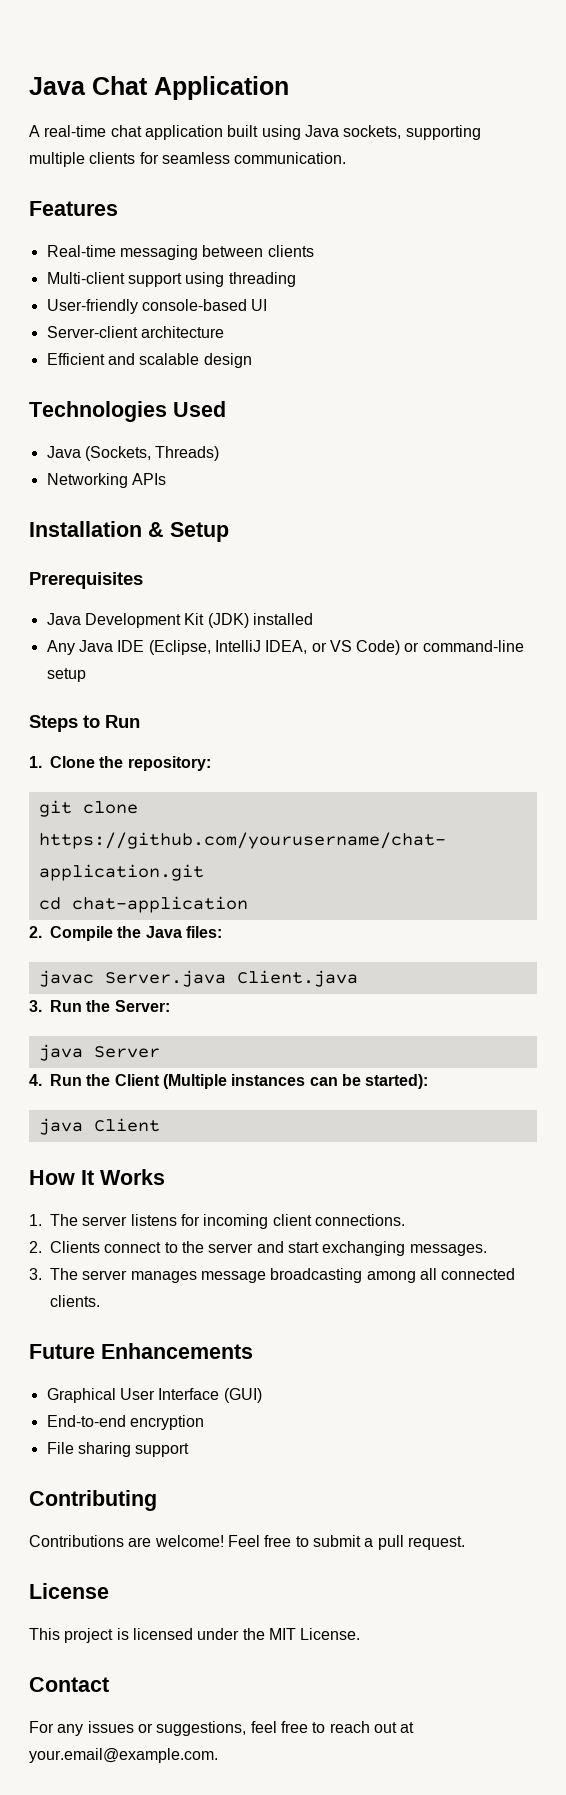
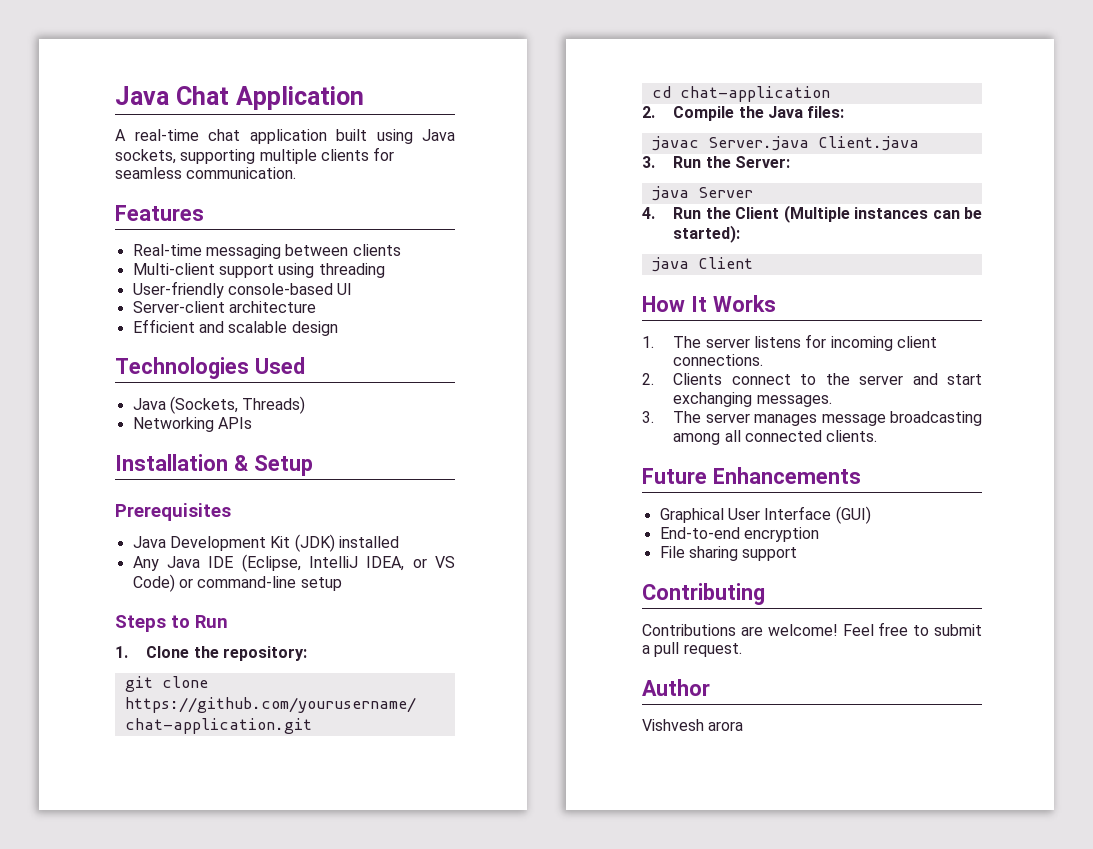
- License
- This project is licensed under the MIT License.
- Contact
- For any issues or suggestions, feel free to reach out at your.email@example.com.
+ Author
+ Vishvesh arora

